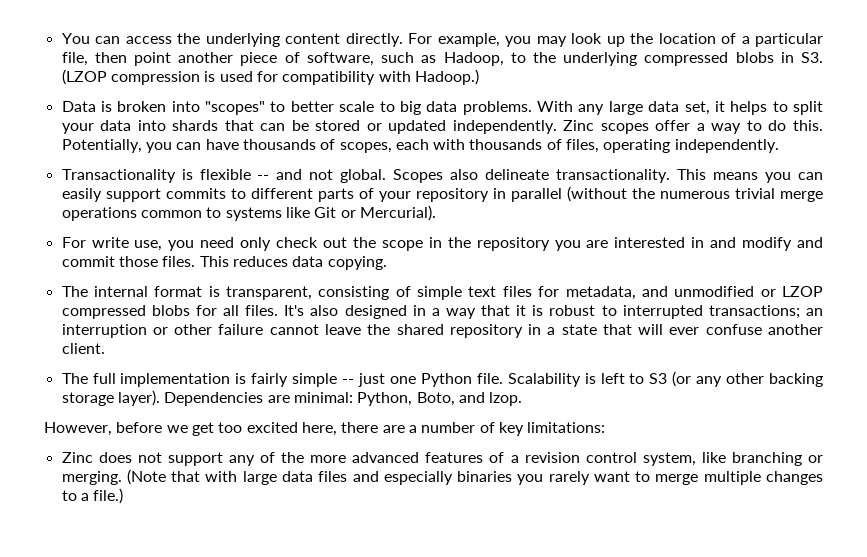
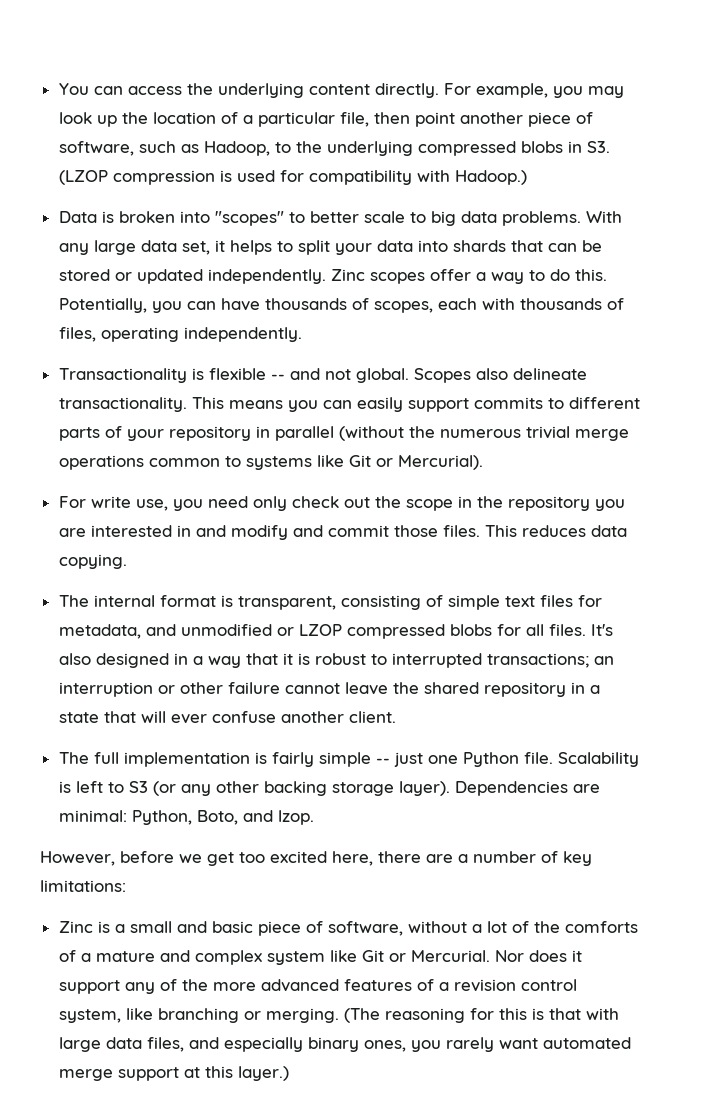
- Zinc does not support any of the more advanced features of a revision control system, like branching or merging.
+ Zinc is a small and basic piece of software, without a lot of the comforts of a mature and complex system like Git or Mercurial. Nor does it support any of the more advanced features of a revision control system, like branching or merging.
- (Note that with large data files and especially binaries you rarely want to merge multiple changes to a file.)
+ (The reasoning for this is that with large data files, and especially binary ones, you rarely want automated merge support at this layer.)

